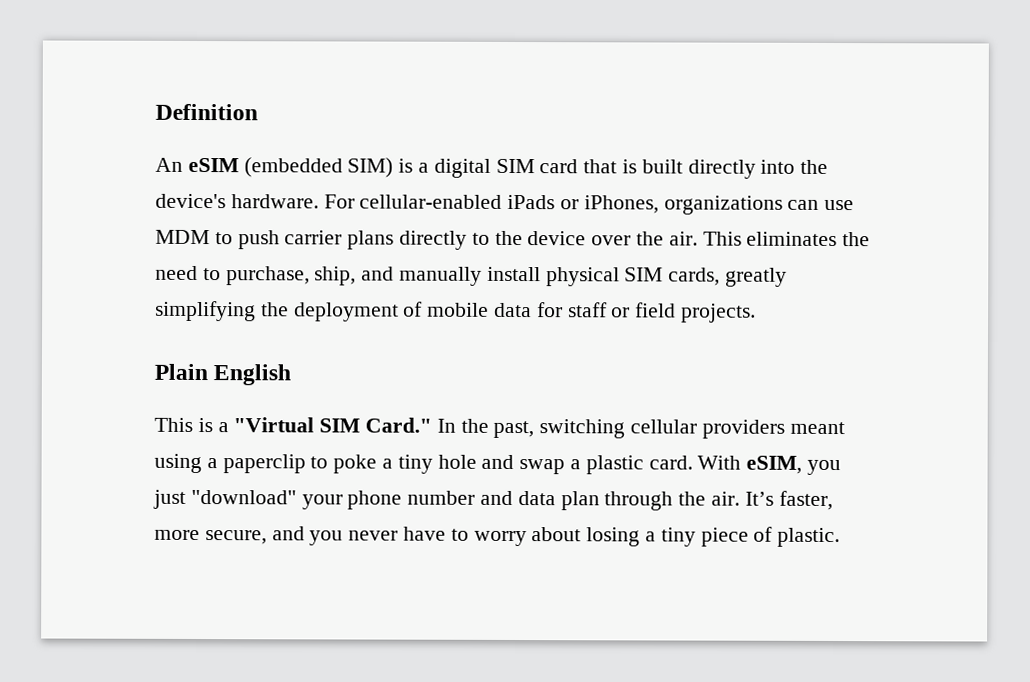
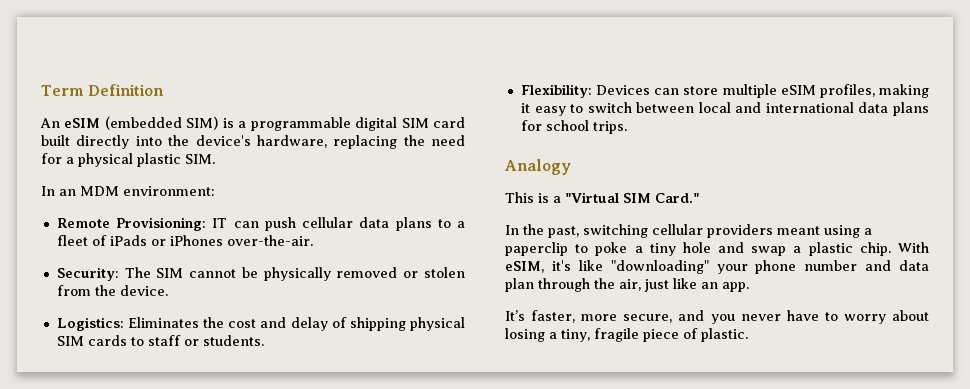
- Definition
+ Term Definition
- An eSIM (embedded SIM) is a digital SIM card that is built directly into the device's hardware. For cellular-enabled iPads or iPhones, organizations can use MDM to push carrier plans directly to the device over the air. This eliminates the need to purchase, ship, and manually install physical SIM cards, greatly simplifying the deployment of mobile data for staff or field projects.
- Plain English
+ An eSIM (embedded SIM) is a programmable digital SIM card built directly into the device's hardware, replacing the need for a physical plastic SIM.
+ In an MDM environment:
+ Remote Provisioning: IT can push cellular data plans to a fleet of iPads or iPhones over-the-air.
+ Security: The SIM cannot be physically removed or stolen from the device.
+ Logistics: Eliminates the cost and delay of shipping physical SIM cards to staff or students.
+ Flexibility: Devices can store multiple eSIM profiles, making it easy to switch between local and international data plans for school trips.
+ Analogy
- This is a "Virtual SIM Card." In the past, switching cellular providers meant using a paperclip to poke a tiny hole and swap a plastic card.
+ This is a "Virtual SIM Card."
+ In the past, switching cellular providers meant using a paperclip to poke a tiny hole and swap a plastic chip.
- With eSIM, you just "download" your phone number and data plan through the air. It’s faster, more secure, and you never have to worry about losing a tiny piece of plastic.
+ With eSIM, it's like "downloading" your phone number and data plan through the air, just like an app.
+ It’s faster, more secure, and you never have to worry about losing a tiny, fragile piece of plastic.

